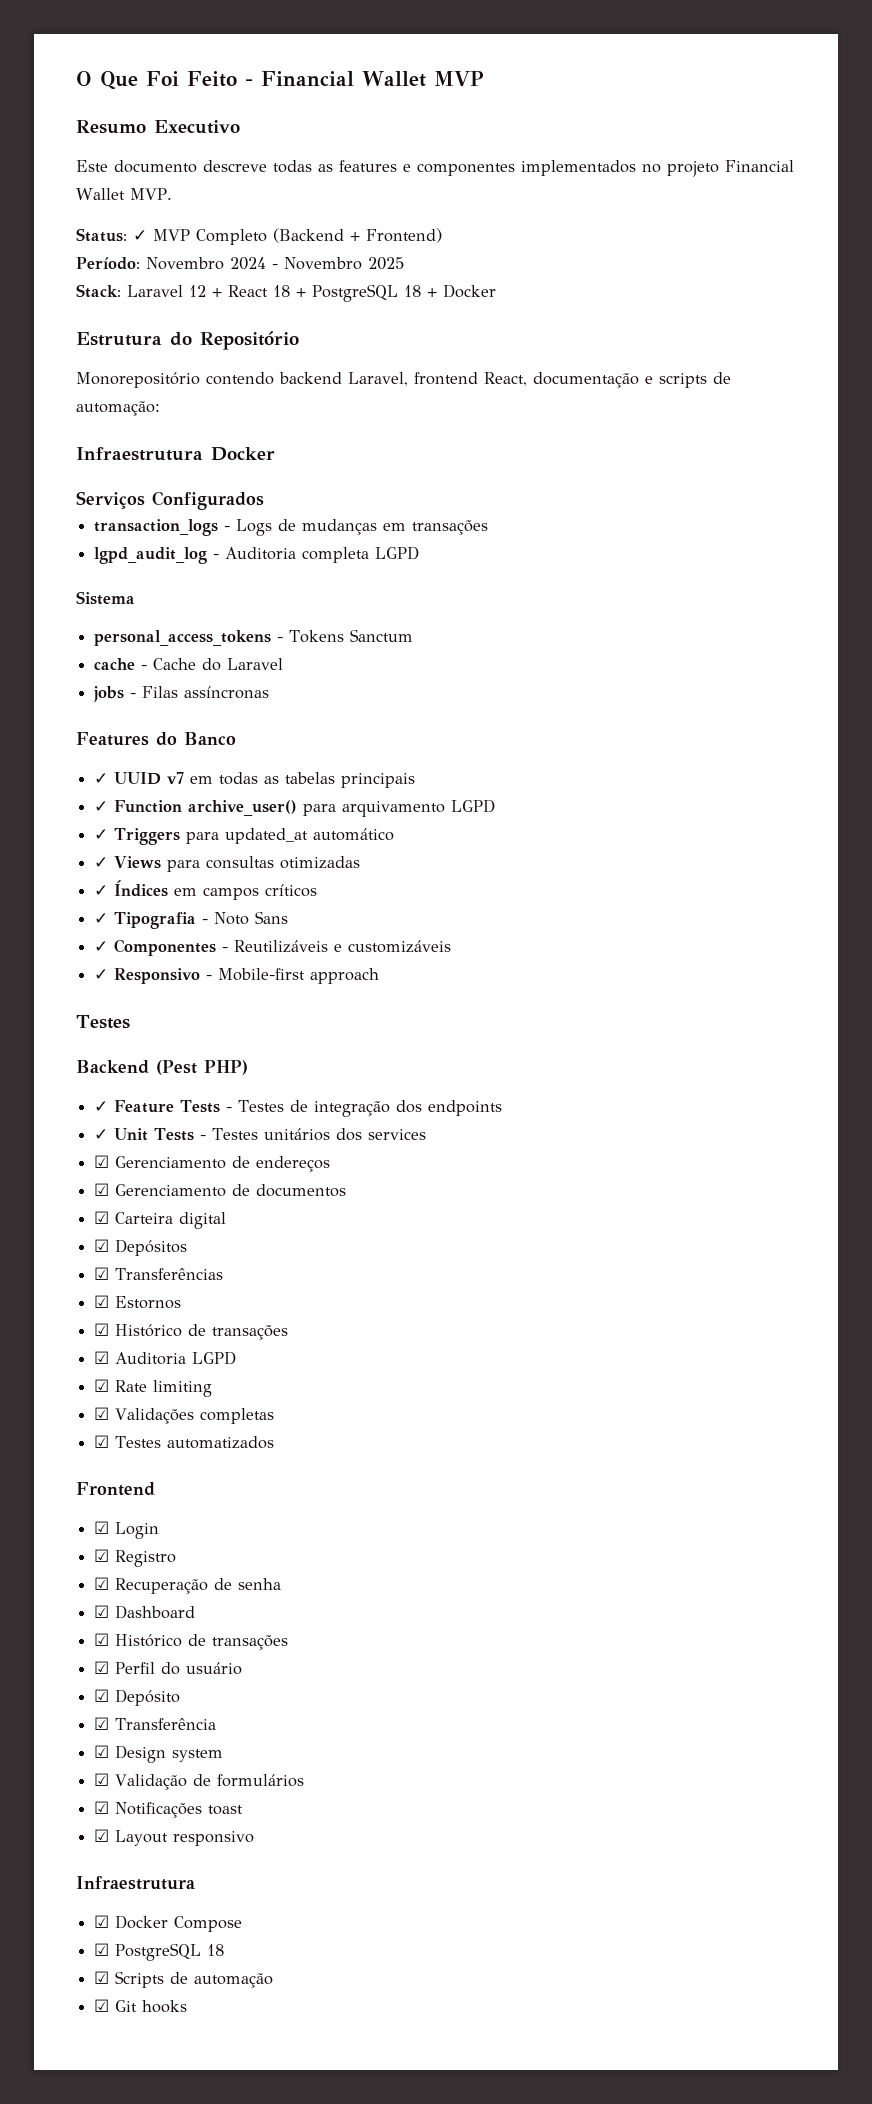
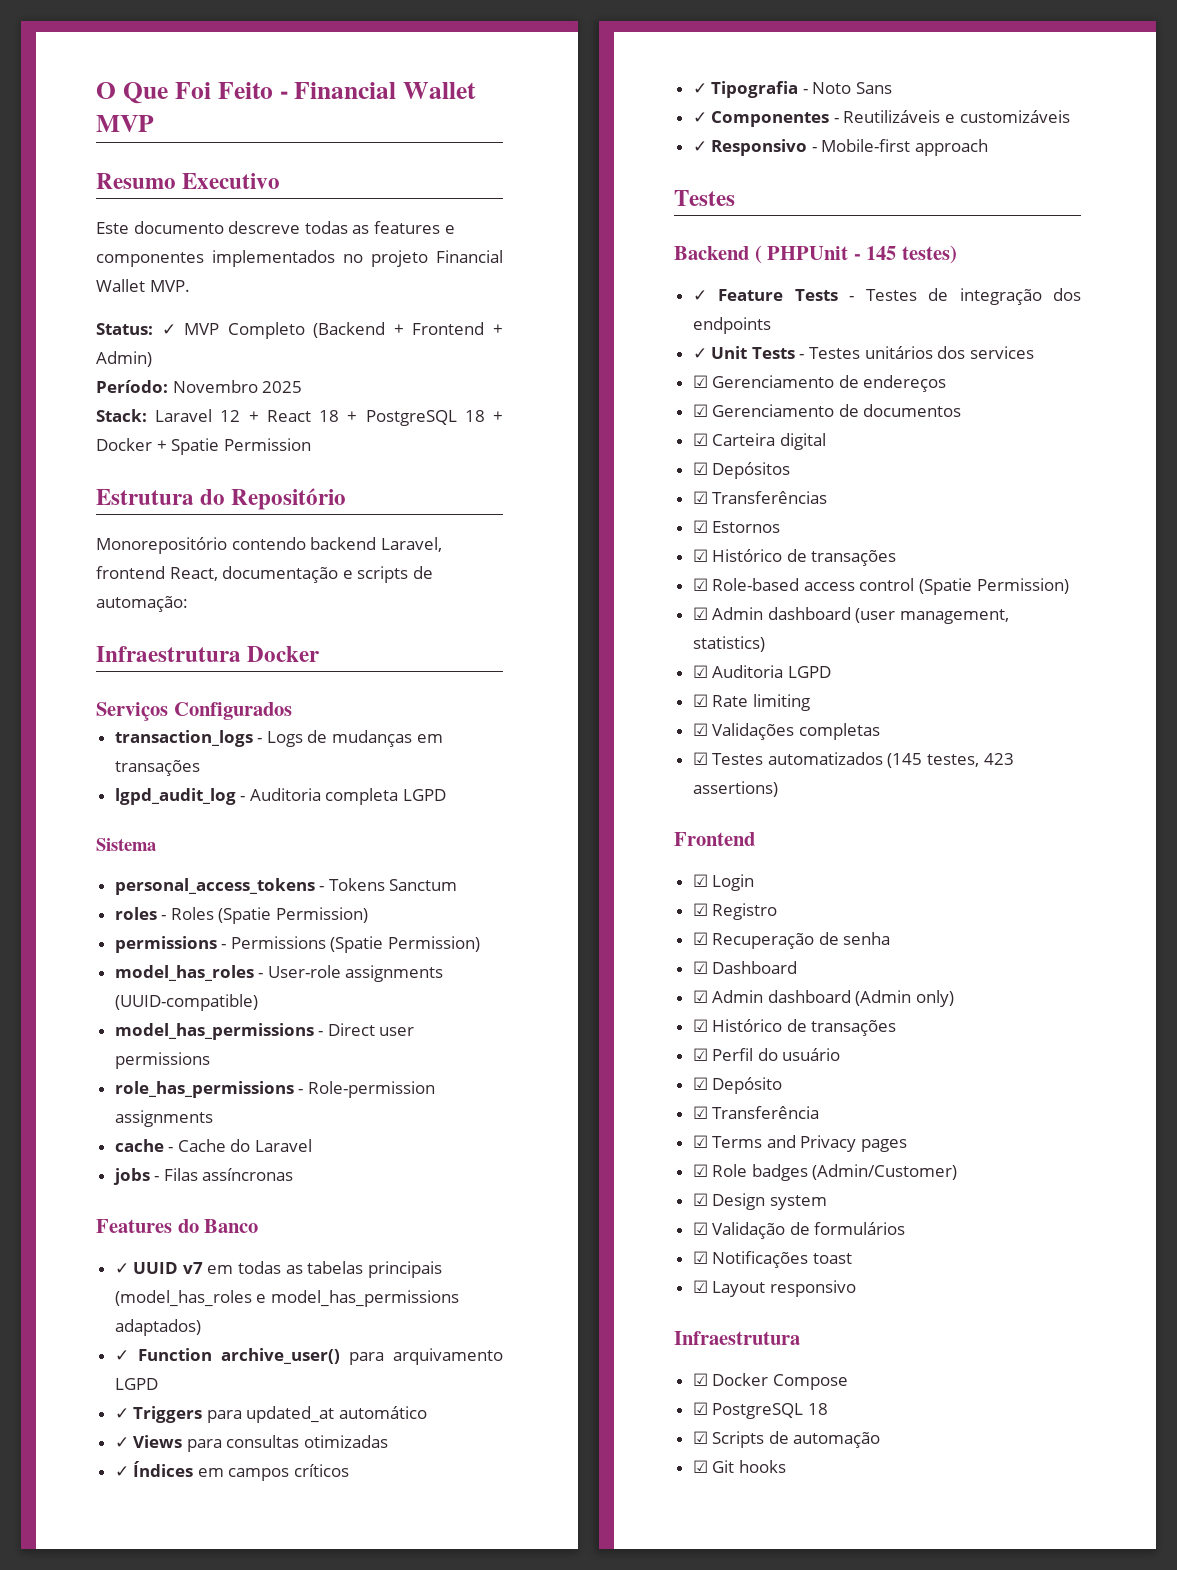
- Status: ✓ MVP Completo (Backend + Frontend)
+ Status: ✓ MVP Completo (Backend + Frontend + Admin)
- Período: Novembro 2024 - Novembro 2025
+ Período: Novembro 2025
- Stack: Laravel 12 + React 18 + PostgreSQL 18 + Docker
+ Stack: Laravel 12 + React 18 + PostgreSQL 18 + Docker + Spatie Permission
+ roles - Roles (Spatie Permission)
+ permissions - Permissions (Spatie Permission)
+ model_has_roles - User-role assignments (UUID-compatible)
+ model_has_permissions - Direct user permissions
+ role_has_permissions - Role-permission assignments
- ✓ UUID v7 em todas as tabelas principais
+ ✓ UUID v7 em todas as tabelas principais (model_has_roles e model_has_permissions adaptados)
- Backend (Pest PHP)
+ Backend ( PHPUnit - 145 testes)
+ ☑ Role-based access control (Spatie Permission)
+ ☑ Admin dashboard (user management, statistics)
- ☑ Testes automatizados
+ ☑ Testes automatizados (145 testes, 423 assertions)
+ ☑ Admin dashboard (Admin only)
+ ☑ Terms and Privacy pages
+ ☑ Role badges (Admin/Customer)

